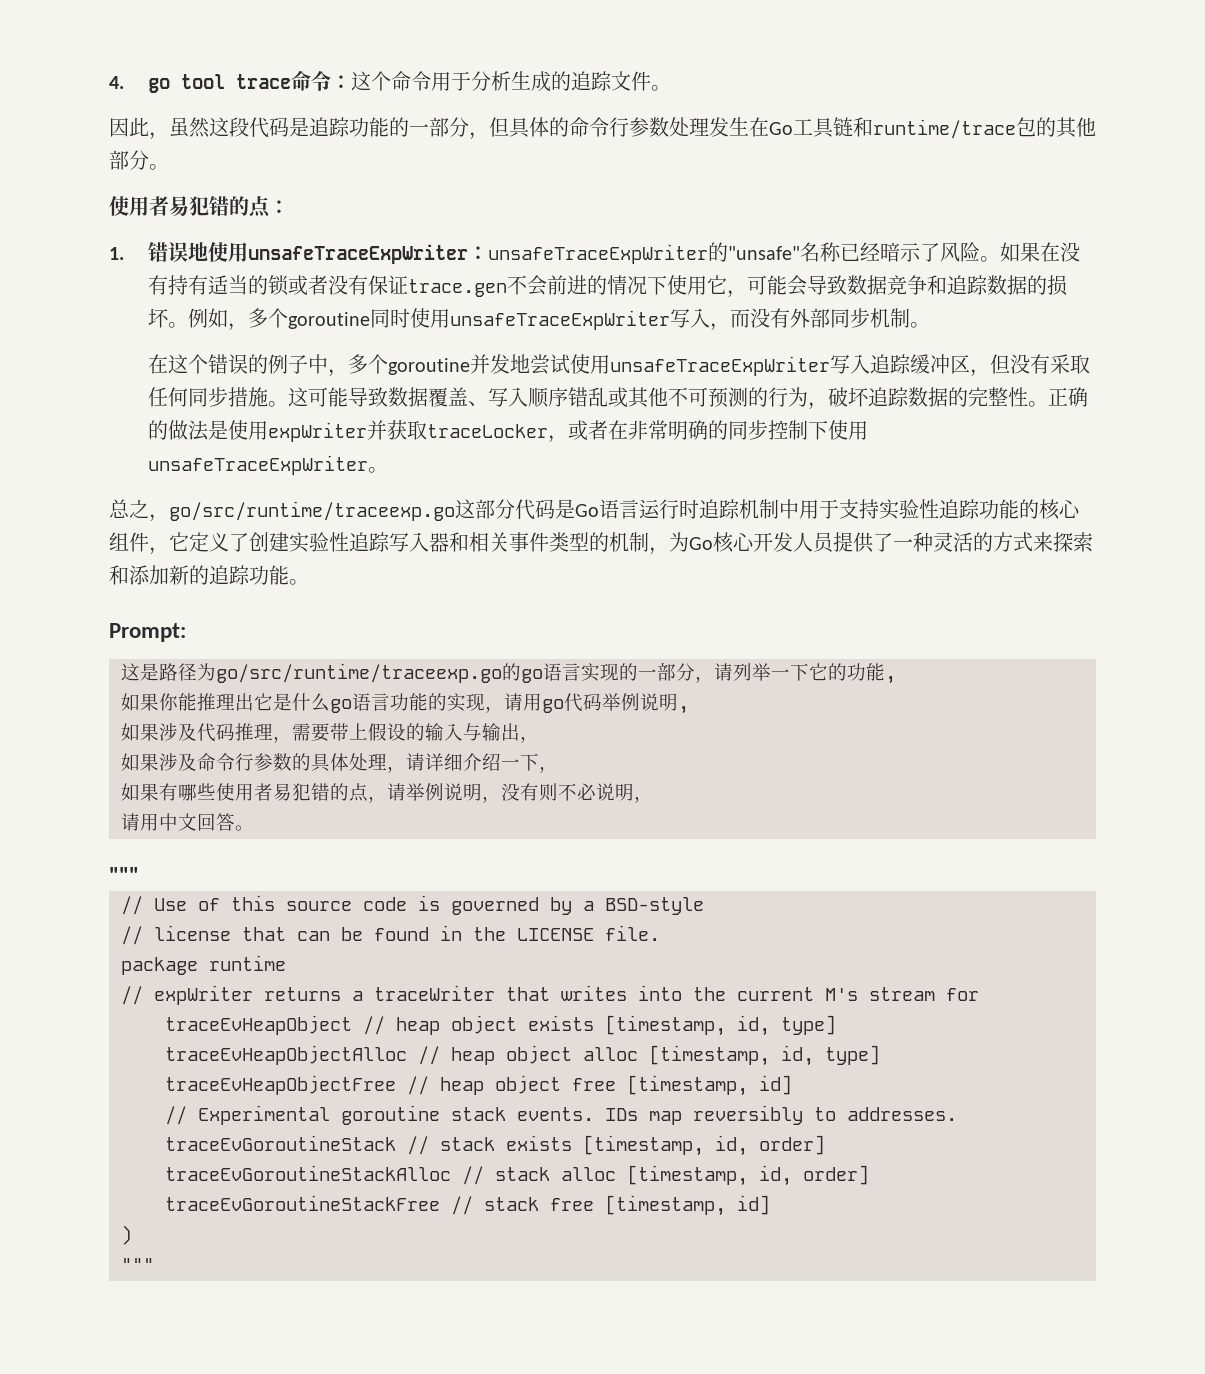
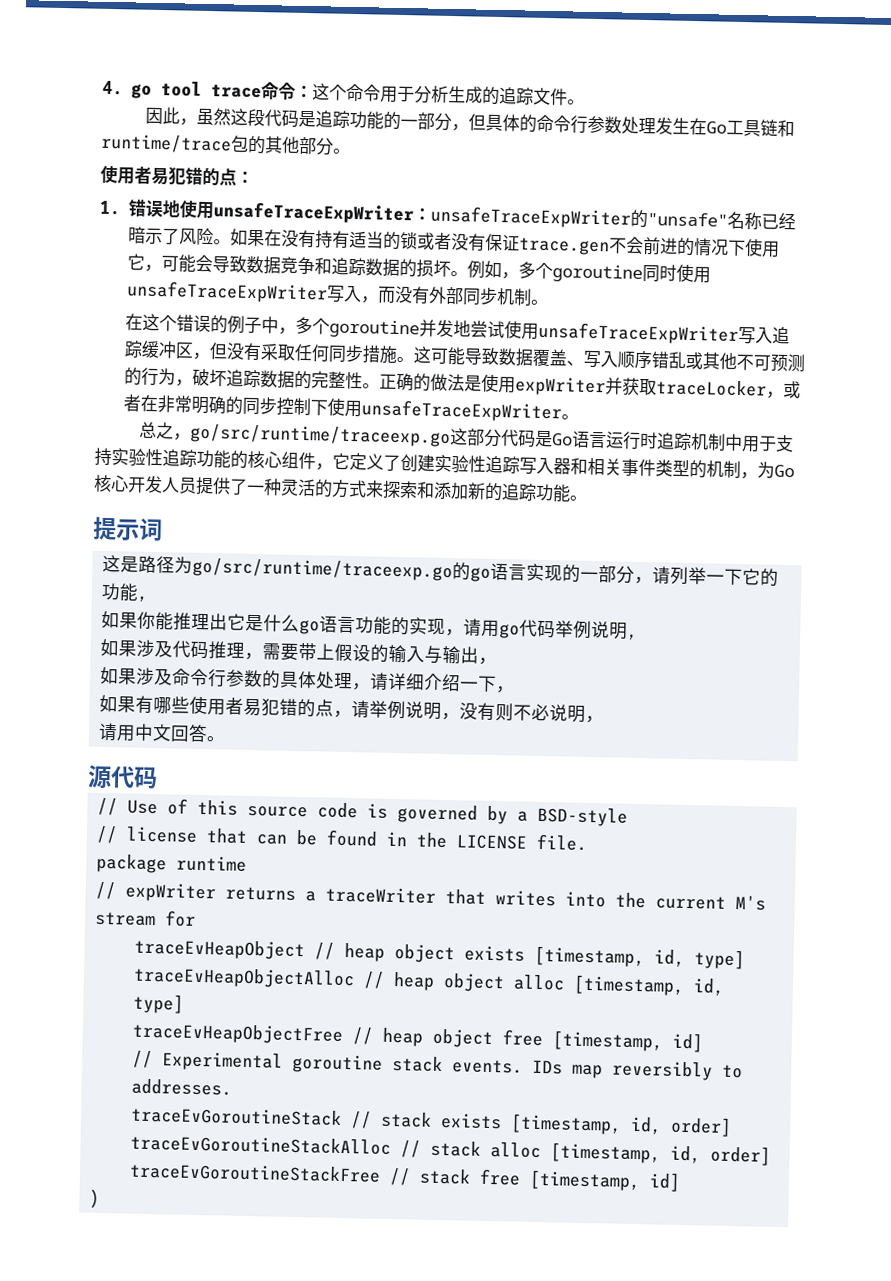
- Prompt:
+ 提示词
  请用中文回答。
- """
+ 源代码
  )
- """

